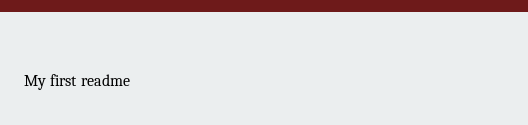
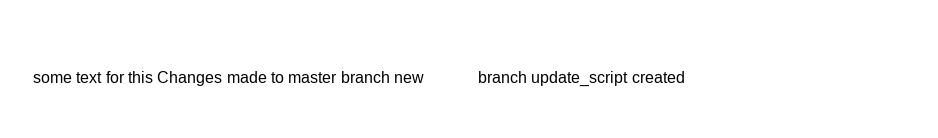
- My first readme
+ some text for this Changes made to master branch new branch update_script created

